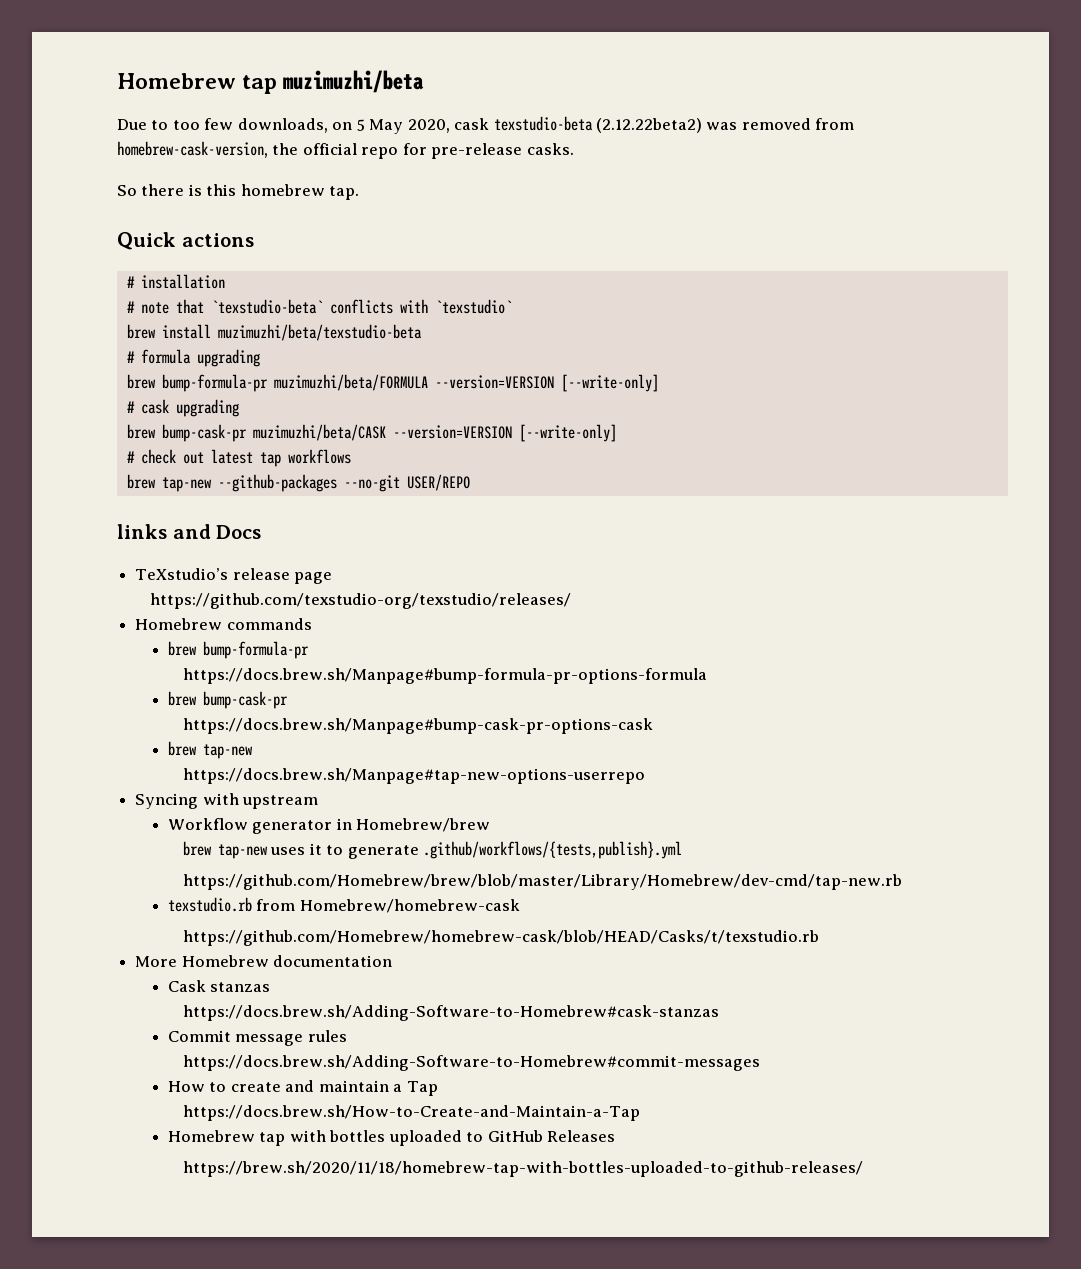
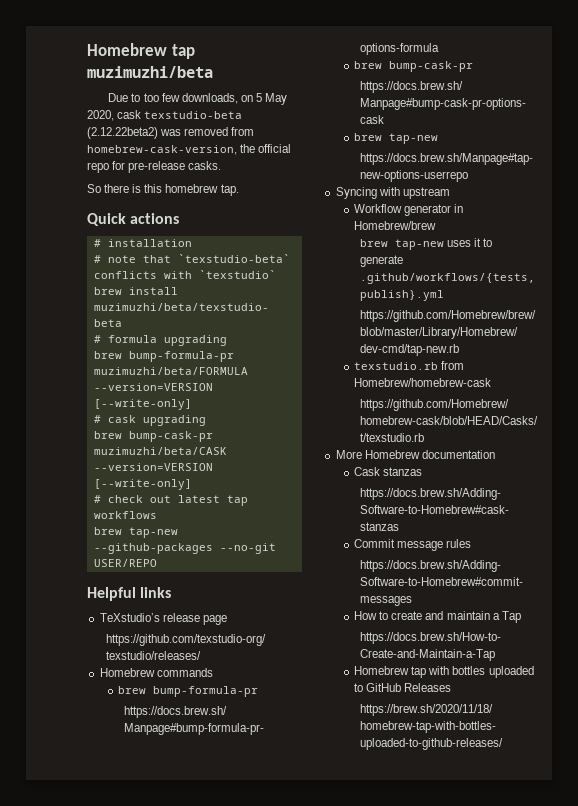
- links and Docs
+ Helpful links

